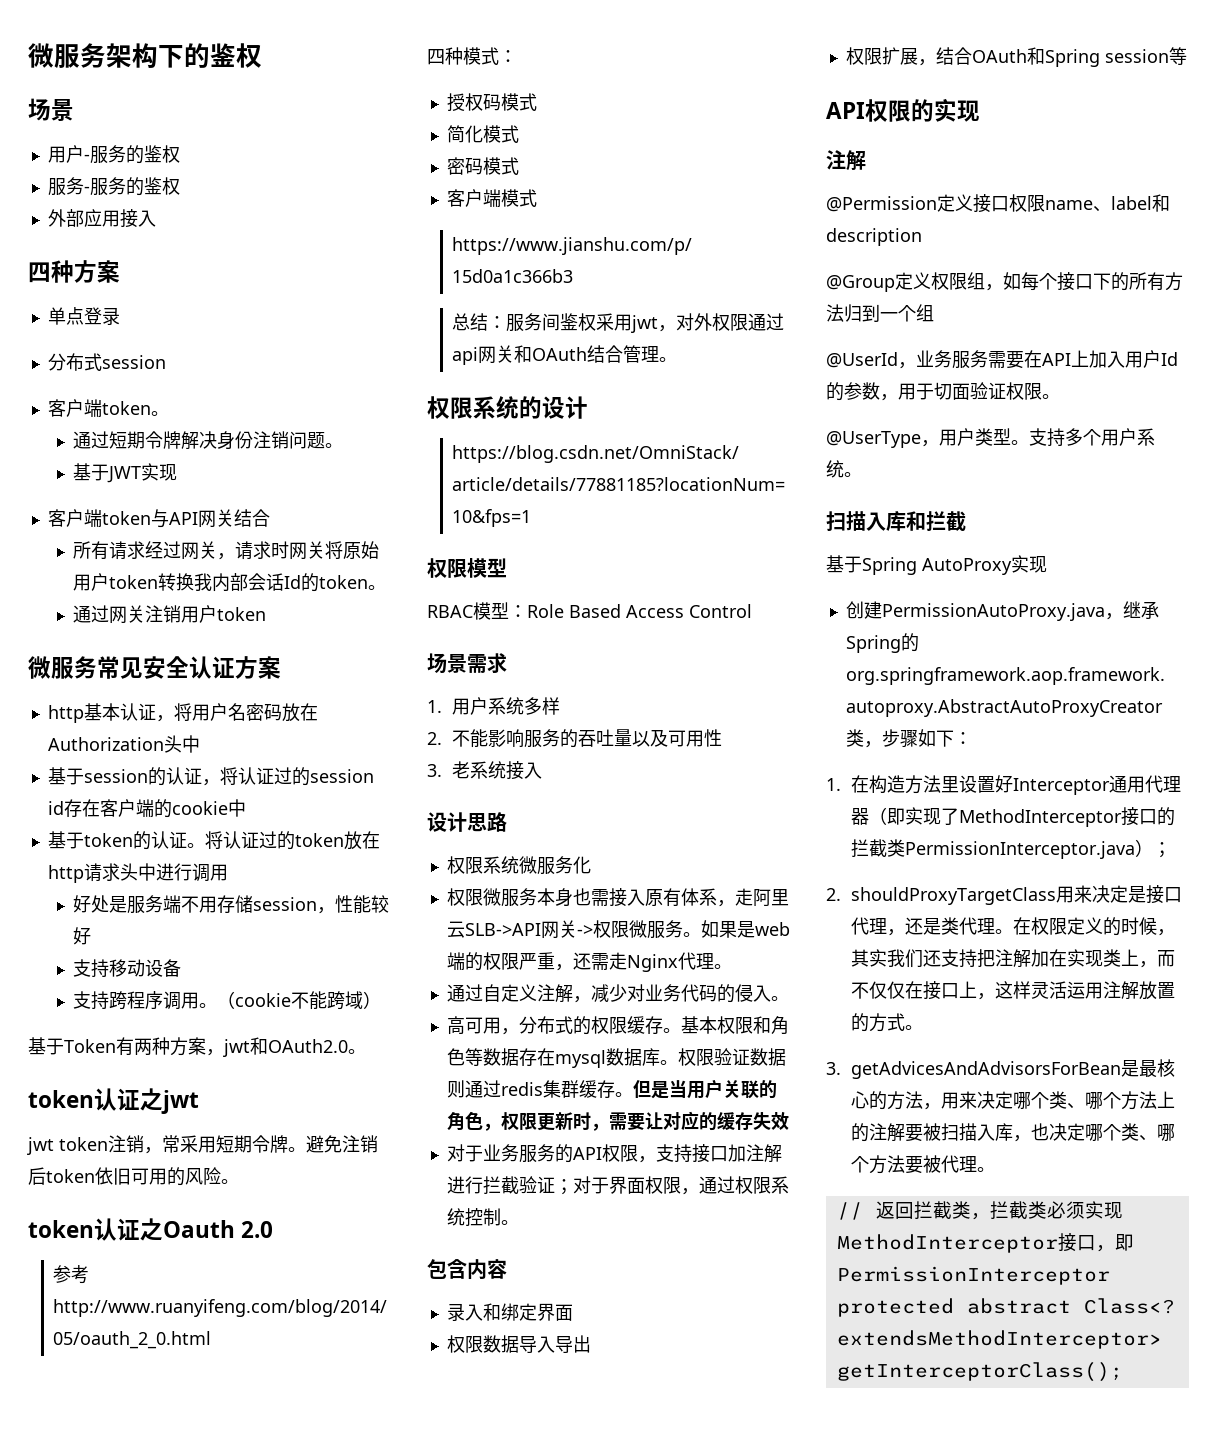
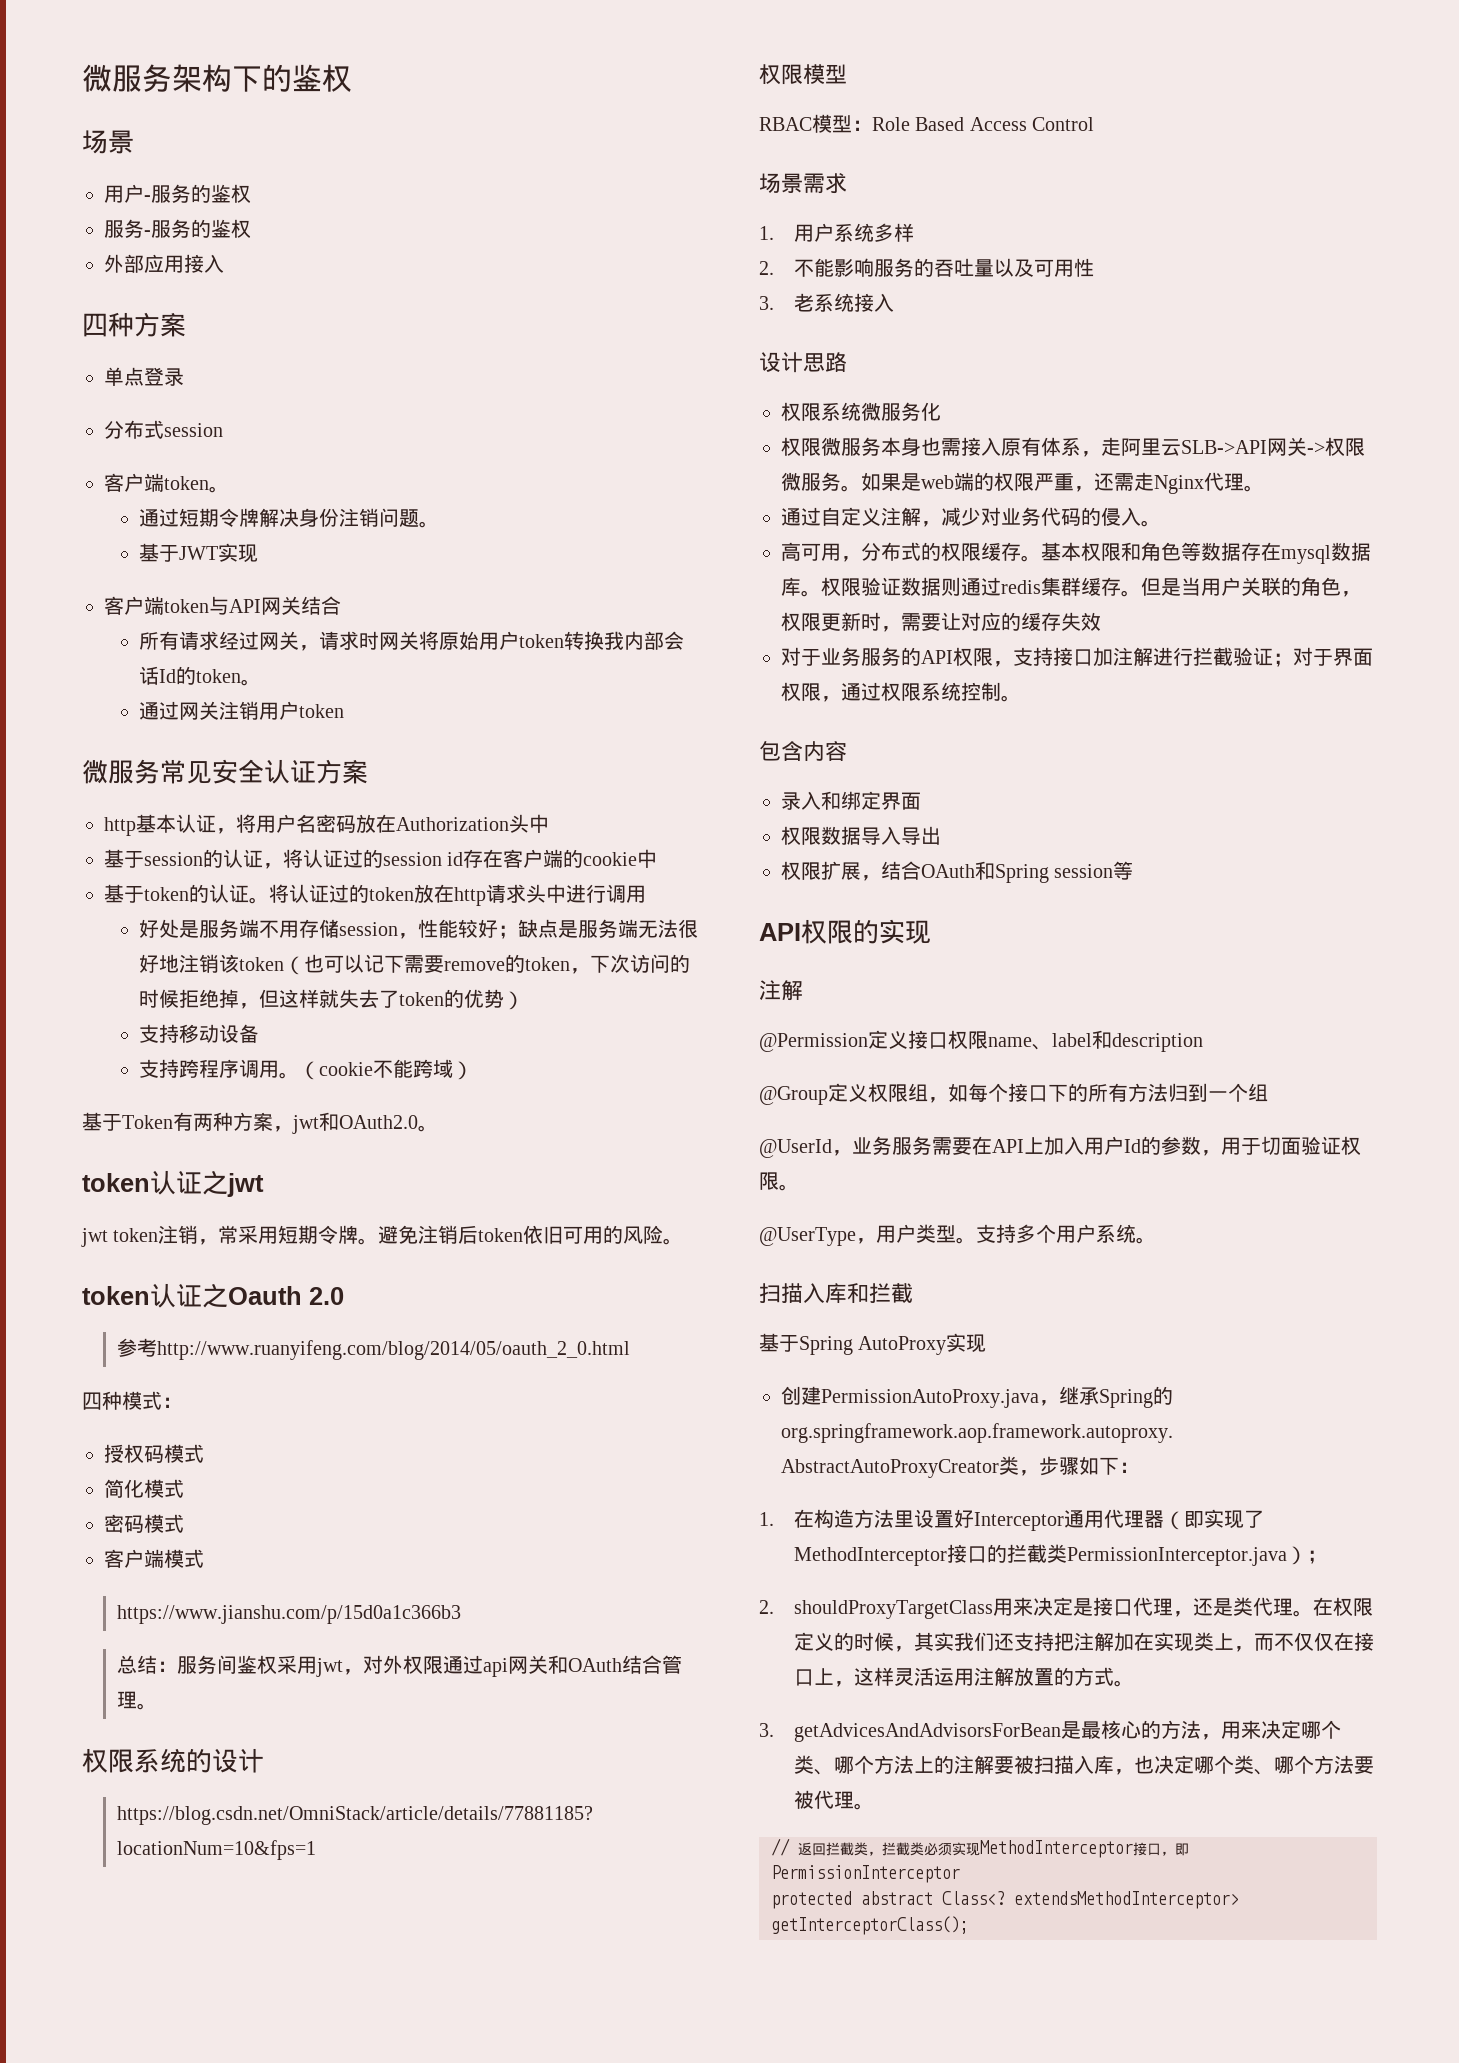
- 好处是服务端不用存储session，性能较好
+ 好处是服务端不用存储session，性能较好；缺点是服务端无法很好地注销该token（也可以记下需要remove的token，下次访问的时候拒绝掉，但这样就失去了token的优势）

